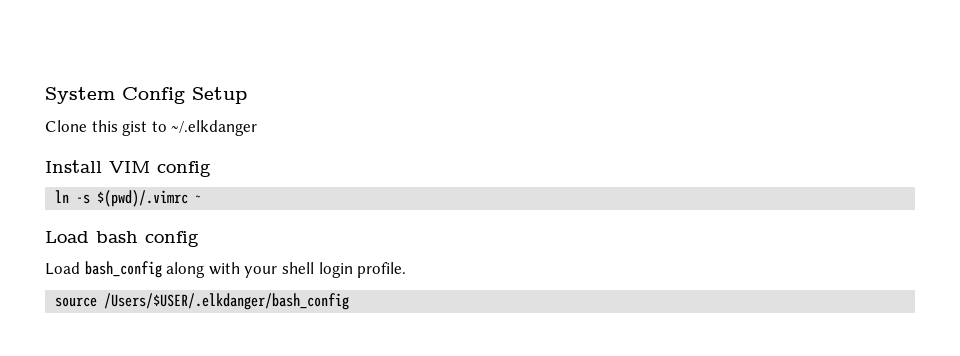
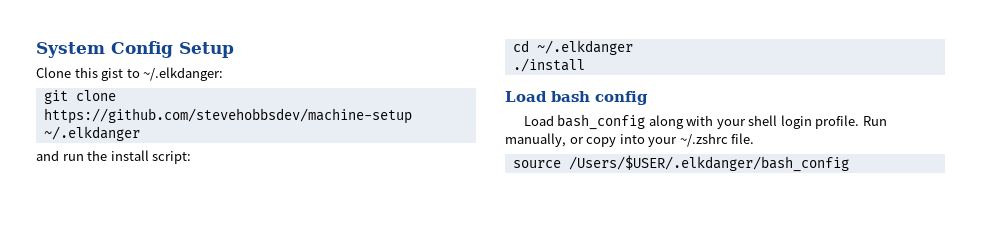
- Clone this gist to ~/.elkdanger
- Install VIM config
- ln -s $(pwd)/.vimrc ~
+ Clone this gist to ~/.elkdanger:
+ git clone https://github.com/stevehobbsdev/machine-setup ~/.elkdanger
+ and run the install script:
+ cd ~/.elkdanger
+ ./install
+ Run manually, or copy into your ~/.zshrc file.

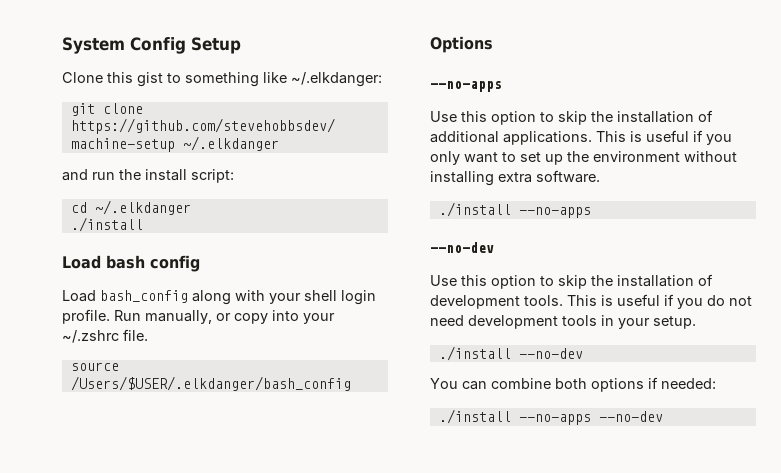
- Clone this gist to ~/.elkdanger:
+ Clone this gist to something like ~/.elkdanger:
+ Options
+ --no-apps
+ Use this option to skip the installation of additional applications. This is useful if you only want to set up the environment without installing extra software.
+ ./install --no-apps
+ --no-dev
+ Use this option to skip the installation of development tools. This is useful if you do not need development tools in your setup.
+ ./install --no-dev
+ You can combine both options if needed:
+ ./install --no-apps --no-dev

